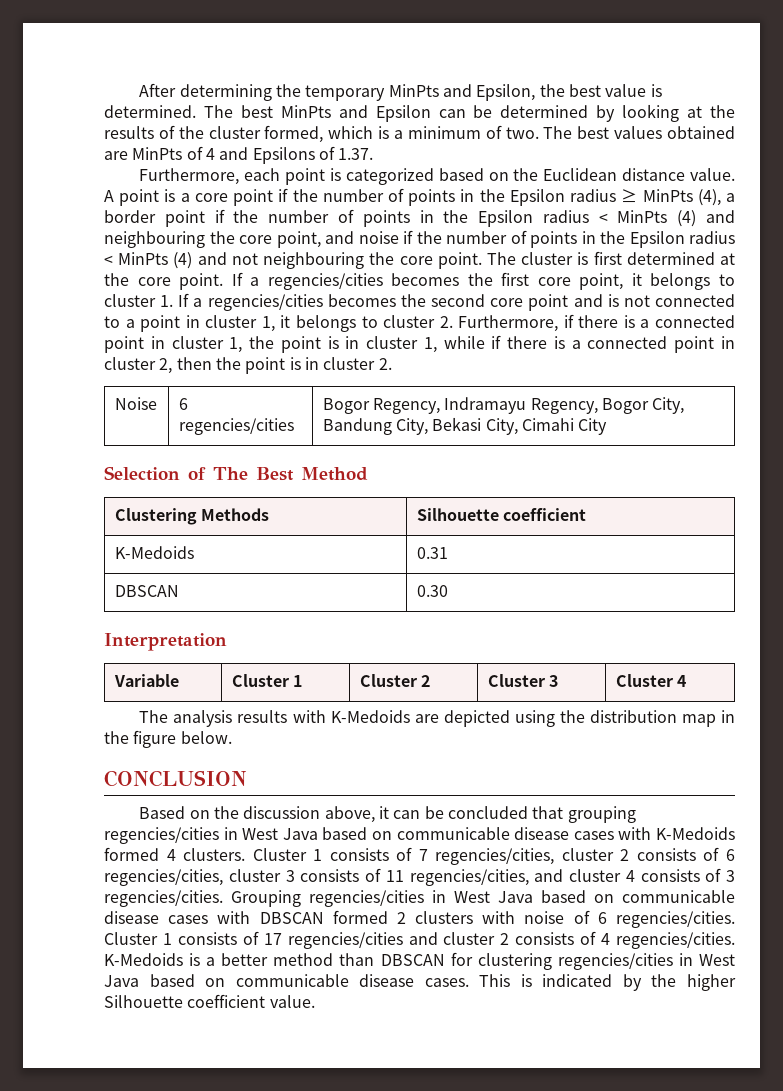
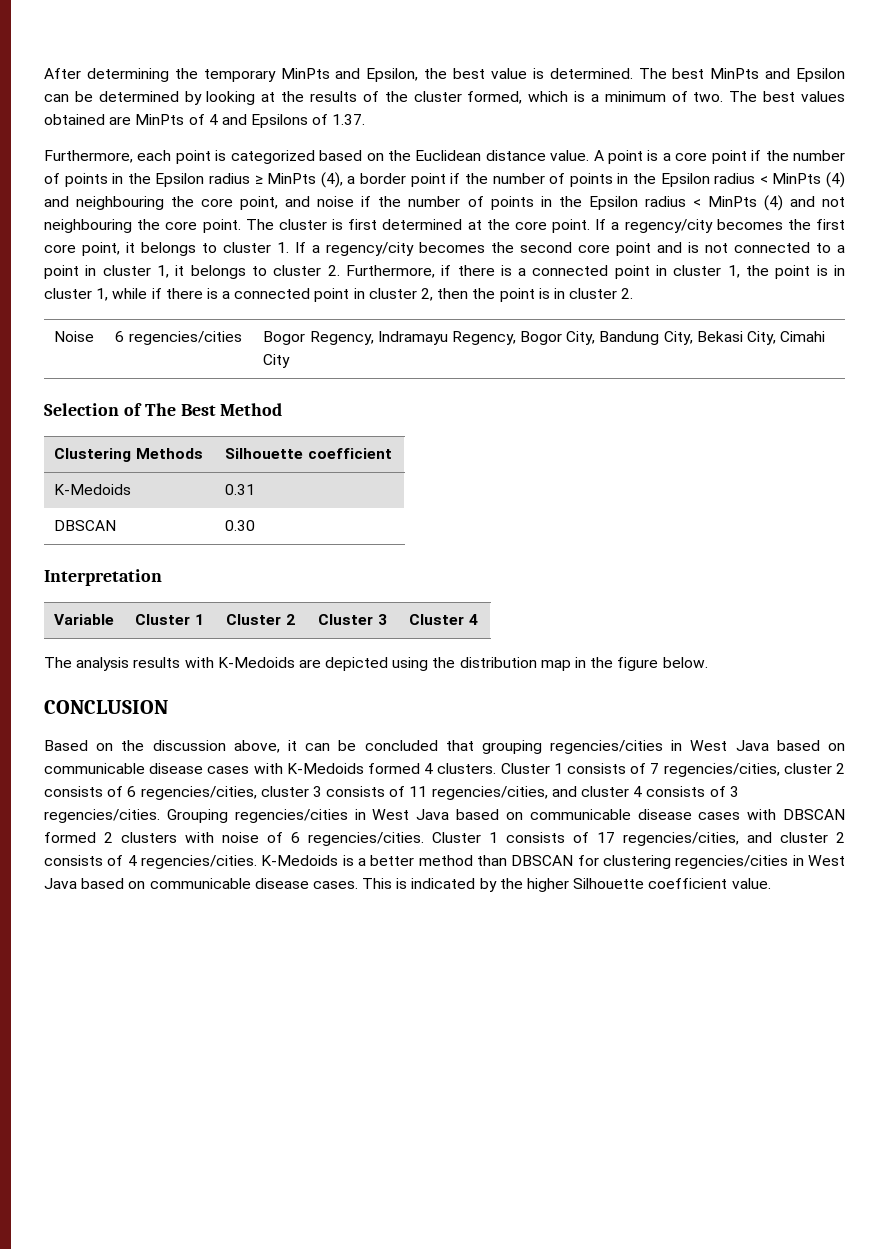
- If a regencies/cities becomes the first core point, it belongs to cluster 1. If a regencies/cities becomes the second core point and is not connected to a point in cluster 1, it belongs to cluster 2. Furthermore, if there is a connected point in cluster 1, the point is in cluster 1, while if there is a connected point in cluster 2, then the point is in cluster 2.
+ If a regency/city becomes the first core point, it belongs to cluster 1. If a regency/city becomes the second core point and is not connected to a point in cluster 1, it belongs to cluster 2. Furthermore, if there is a connected point in cluster 1, the point is in cluster 1, while if there is a connected point in cluster 2, then the point is in cluster 2.
- Cluster 1 consists of 17 regencies/cities and cluster 2 consists of 4 regencies/cities.
+ Cluster 1 consists of 17 regencies/cities, and cluster 2 consists of 4 regencies/cities.

